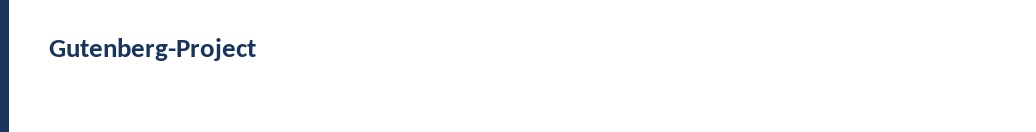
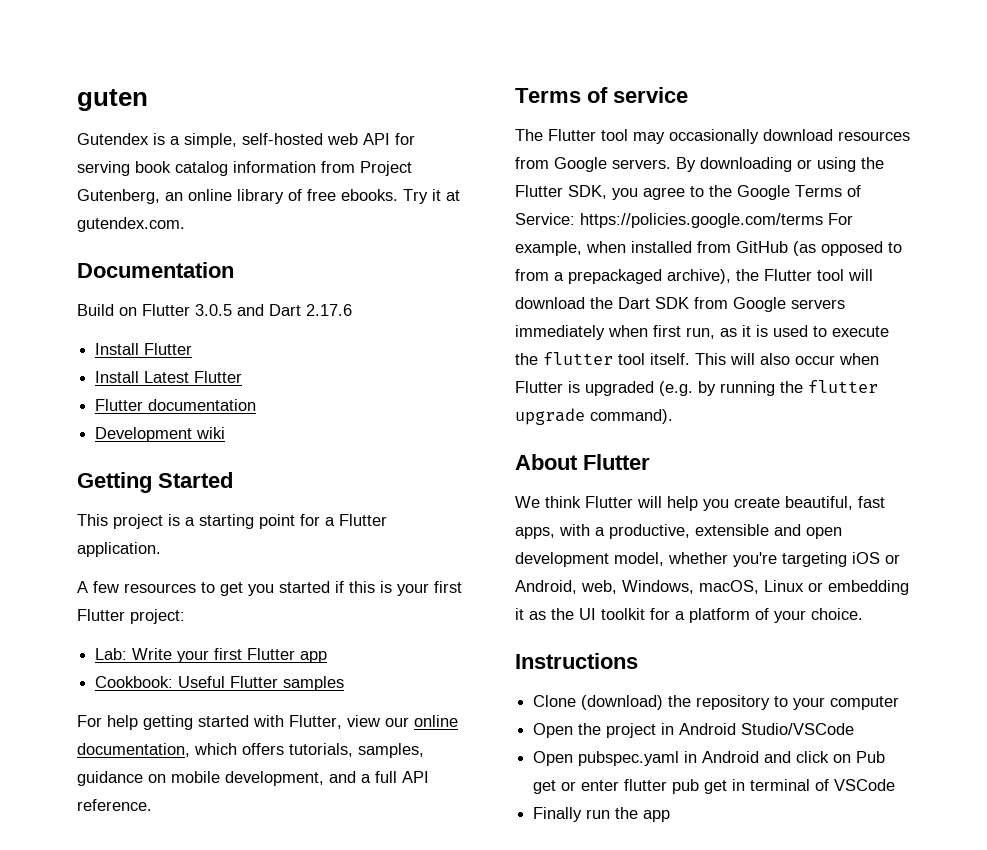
- Gutenberg-Project
+ guten
+ Gutendex is a simple, self-hosted web API for serving book catalog information from Project Gutenberg, an online library of free ebooks. Try it at gutendex.com.
+ Documentation
+ Build on Flutter 3.0.5 and Dart 2.17.6
+ Install Flutter
+ Install Latest Flutter
+ Flutter documentation
+ Development wiki
+ Getting Started
+ This project is a starting point for a Flutter application.
+ A few resources to get you started if this is your first Flutter project:
+ Lab: Write your first Flutter app
+ Cookbook: Useful Flutter samples
+ For help getting started with Flutter, view our online documentation, which offers tutorials, samples, guidance on mobile development, and a full API reference.
+ Terms of service
+ The Flutter tool may occasionally download resources from Google servers. By downloading or using the Flutter SDK, you agree to the Google Terms of Service: https://policies.google.com/terms For example, when installed from GitHub (as opposed to from a prepackaged archive), the Flutter tool will download the Dart SDK from Google servers immediately when first run, as it is used to execute the flutter tool itself. This will also occur when Flutter is upgraded (e.g. by running the flutter upgrade command).
+ About Flutter
+ We think Flutter will help you create beautiful, fast apps, with a productive, extensible and open development model, whether you're targeting iOS or Android, web, Windows, macOS, Linux or embedding it as the UI toolkit for a platform of your choice.
+ Instructions
+ Clone (download) the repository to your computer
+ Open the project in Android Studio/VSCode
+ Open pubspec.yaml in Android and click on Pub get or enter flutter pub get in terminal of VSCode
+ Finally run the app

